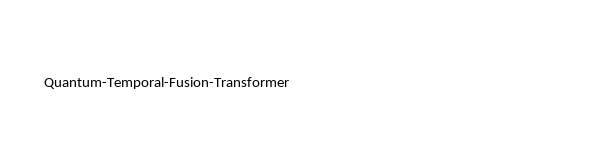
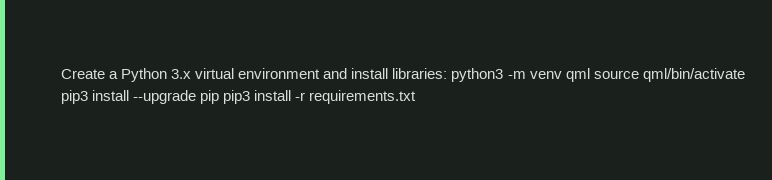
- Quantum-Temporal-Fusion-Transformer
+ Create a Python 3.x virtual environment and install libraries: python3 -m venv qml source qml/bin/activate pip3 install --upgrade pip pip3 install -r requirements.txt

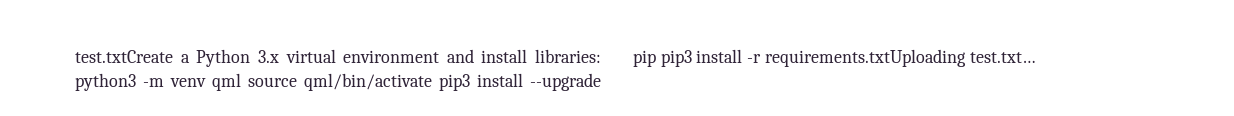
- Create a Python 3.x virtual environment and install libraries: python3 -m venv qml source qml/bin/activate pip3 install --upgrade pip pip3 install -r requirements.txt
+ test.txtCreate a Python 3.x virtual environment and install libraries: python3 -m venv qml source qml/bin/activate pip3 install --upgrade pip pip3 install -r requirements.txtUploading test.txt…

